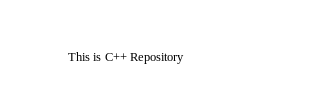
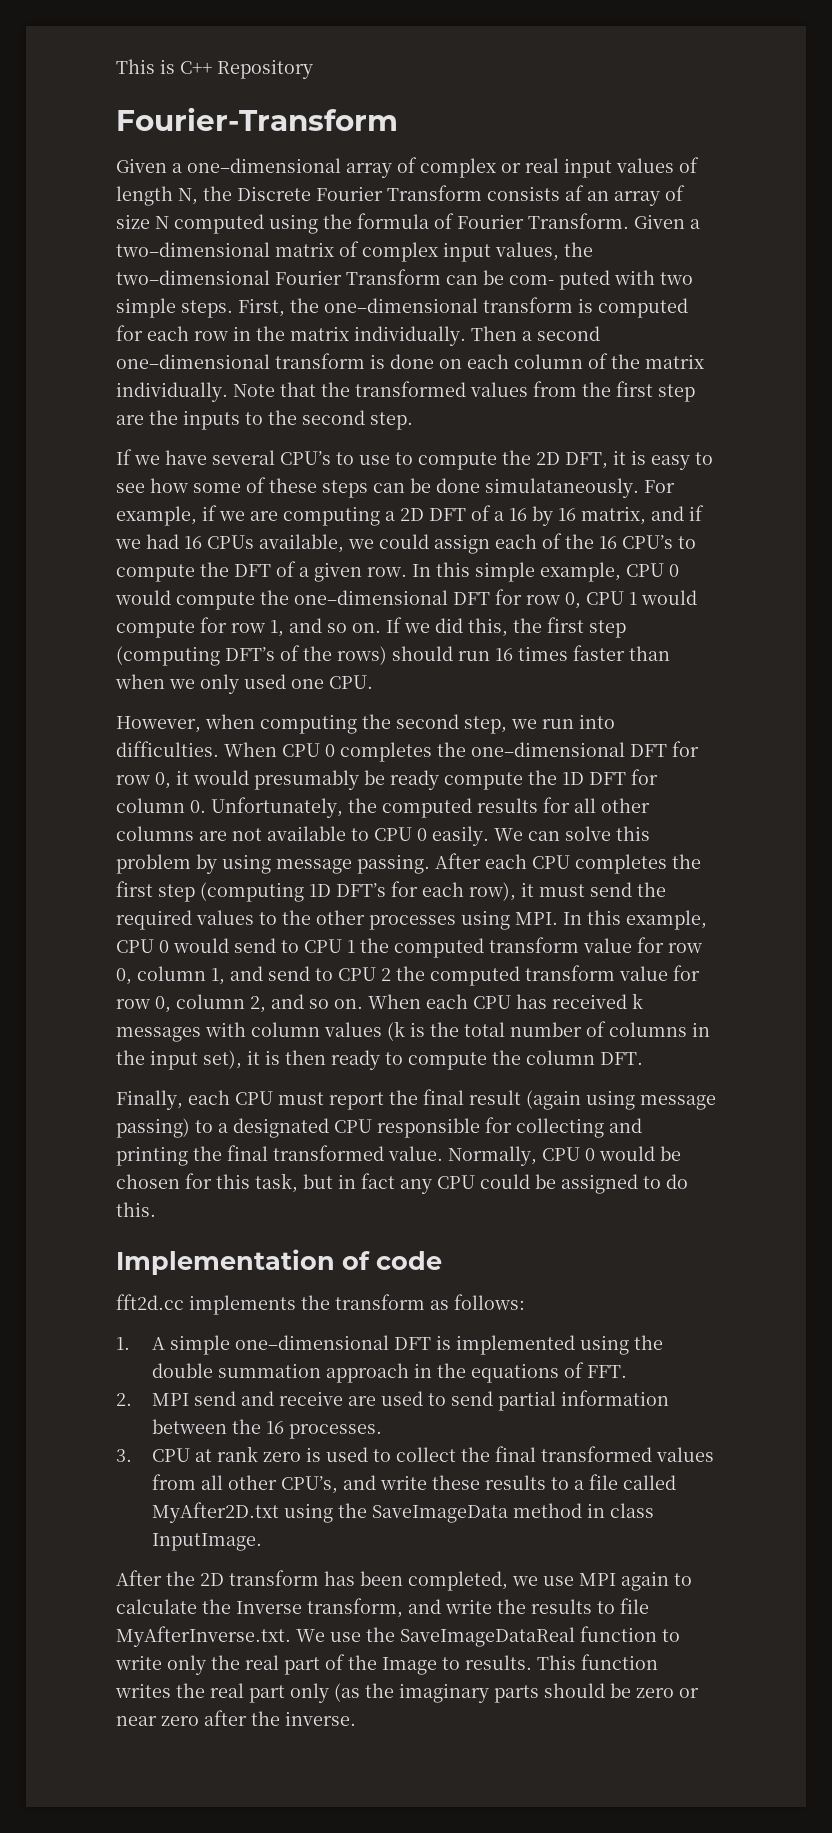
+ Fourier-Transform
+ Given a one–dimensional array of complex or real input values of length N, the Discrete Fourier Transform consists af an array of size N computed using the formula of Fourier Transform. Given a two–dimensional matrix of complex input values, the two–dimensional Fourier Transform can be com- puted with two simple steps. First, the one–dimensional transform is computed for each row in the matrix individually. Then a second one–dimensional transform is done on each column of the matrix individually. Note that the transformed values from the first step are the inputs to the second step.
+ If we have several CPU’s to use to compute the 2D DFT, it is easy to see how some of these steps can be done simulataneously. For example, if we are computing a 2D DFT of a 16 by 16 matrix, and if we had 16 CPUs available, we could assign each of the 16 CPU’s to compute the DFT of a given row. In this simple example, CPU 0 would compute the one–dimensional DFT for row 0, CPU 1 would compute for row 1, and so on. If we did this, the first step (computing DFT’s of the rows) should run 16 times faster than when we only used one CPU.
+ However, when computing the second step, we run into difficulties. When CPU 0 completes the one–dimensional DFT for row 0, it would presumably be ready compute the 1D DFT for column 0. Unfortunately, the computed results for all other columns are not available to CPU 0 easily. We can solve this problem by using message passing. After each CPU completes the first step (computing 1D DFT’s for each row), it must send the required values to the other processes using MPI. In this example, CPU 0 would send to CPU 1 the computed transform value for row 0, column 1, and send to CPU 2 the computed transform value for row 0, column 2, and so on. When each CPU has received k messages with column values (k is the total number of columns in the input set), it is then ready to compute the column DFT.
+ Finally, each CPU must report the final result (again using message passing) to a designated CPU responsible for collecting and printing the final transformed value. Normally, CPU 0 would be chosen for this task, but in fact any CPU could be assigned to do this.
+ Implementation of code
+ fft2d.cc implements the transform as follows:
+ 1. A simple one–dimensional DFT is implemented using the double summation approach in the equations of FFT.
+ 2. MPI send and receive are used to send partial information between the 16 processes.
+ 3. CPU at rank zero is used to collect the final transformed values from all other CPU’s, and write these results to a file called MyAfter2D.txt using the SaveImageData method in class InputImage.
+ After the 2D transform has been completed, we use MPI again to calculate the Inverse transform, and write the results to file MyAfterInverse.txt. We use the SaveImageDataReal function to write only the real part of the Image to results. This function writes the real part only (as the imaginary parts should be zero or near zero after the inverse.

